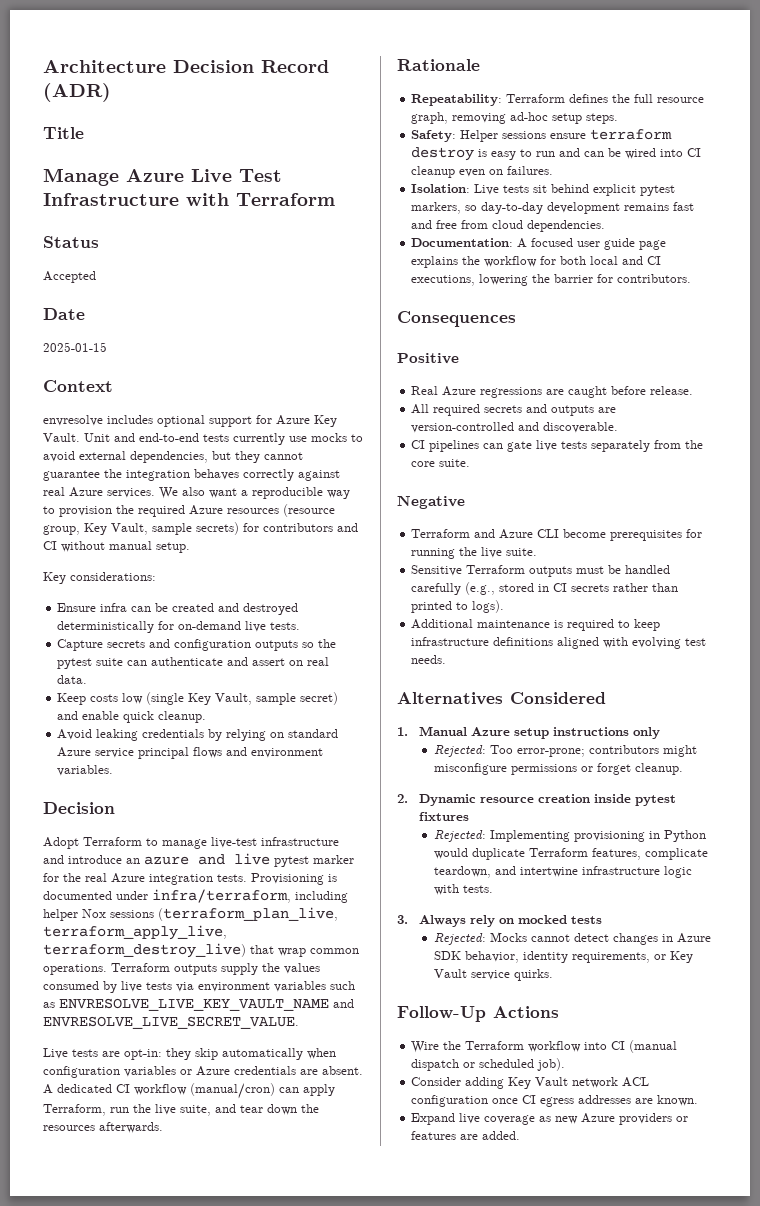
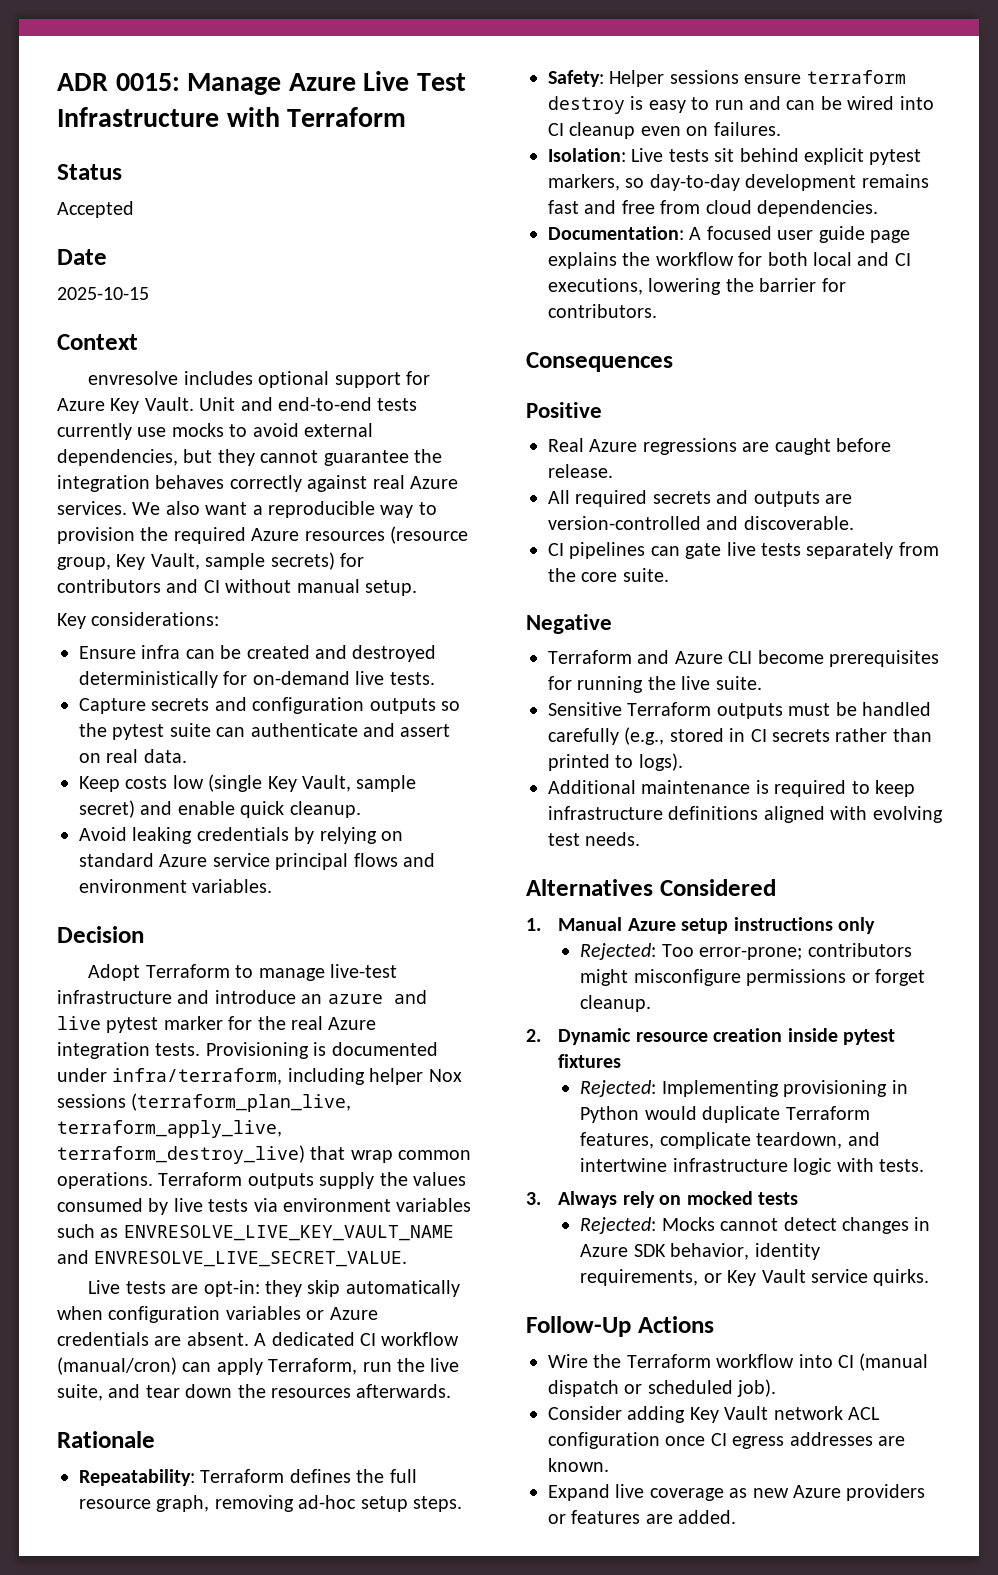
- Architecture Decision Record (ADR)
- Title
- Manage Azure Live Test Infrastructure with Terraform
+ ADR 0015: Manage Azure Live Test Infrastructure with Terraform
- 2025-01-15
+ 2025-10-15

